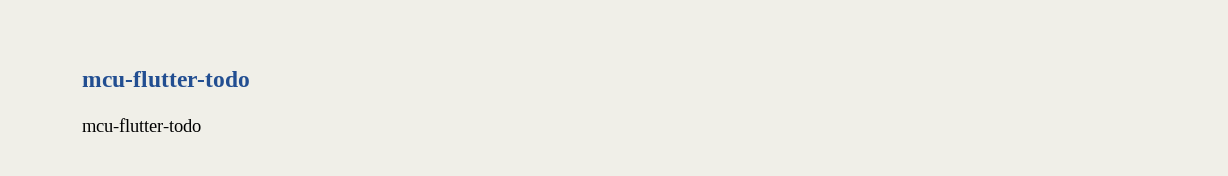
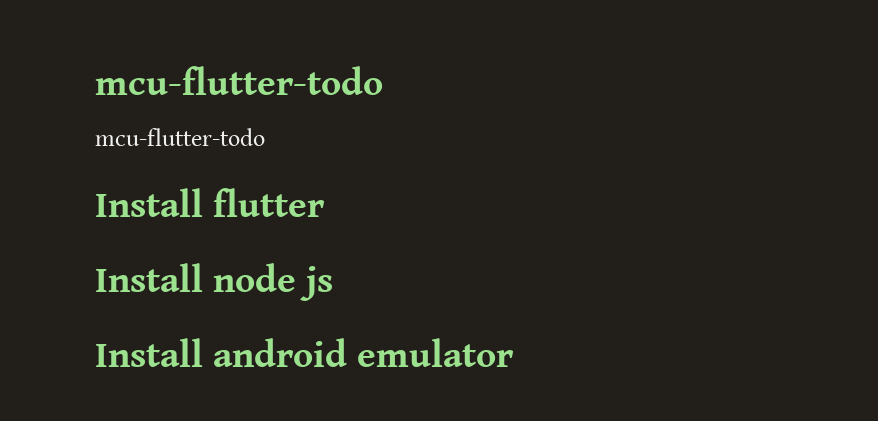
+ Install flutter
+ Install node js
+ Install android emulator

